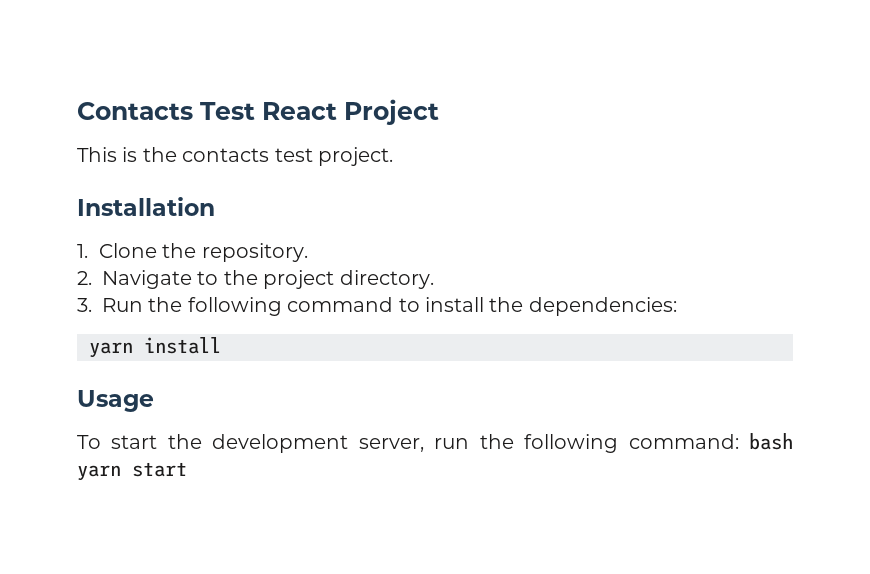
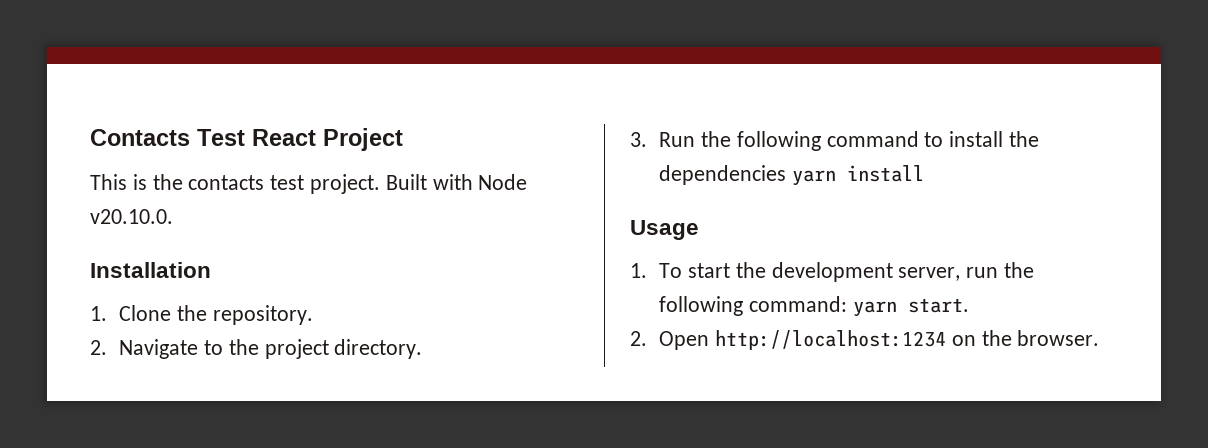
+ Built with Node v20.10.0.
- 3. Run the following command to install the dependencies:
- yarn install
+ 3. Run the following command to install the dependencies yarn install
- To start the development server, run the following command: bash yarn start
+ 1. To start the development server, run the following command: yarn start.
+ 2. Open http://localhost:1234 on the browser.

